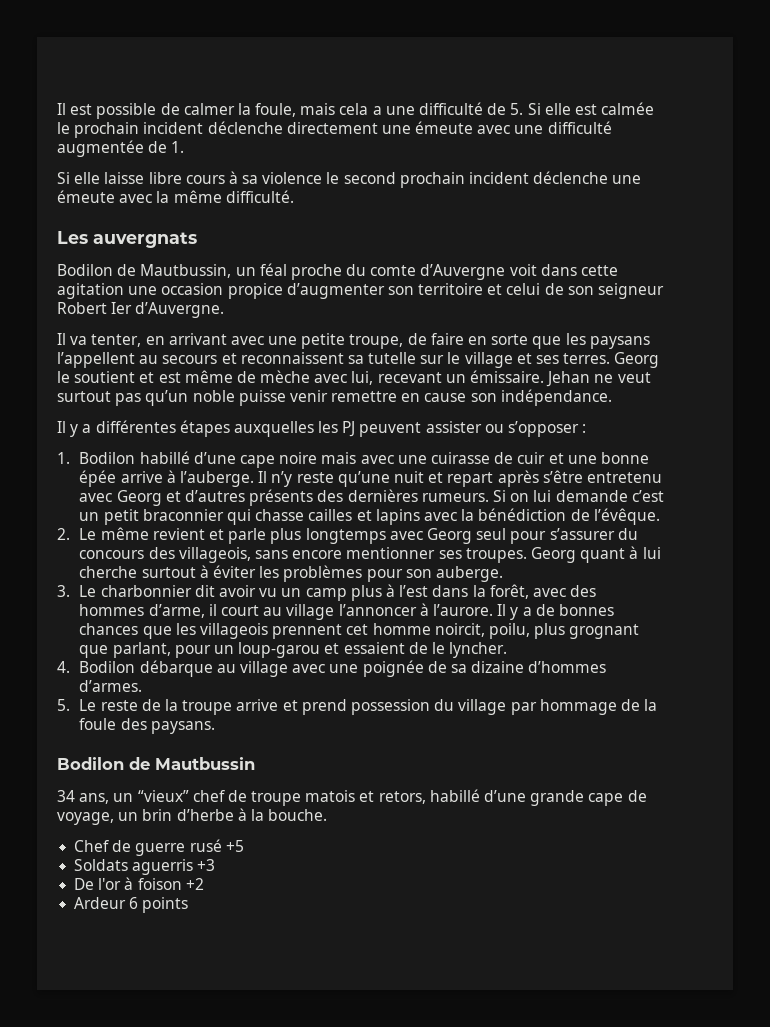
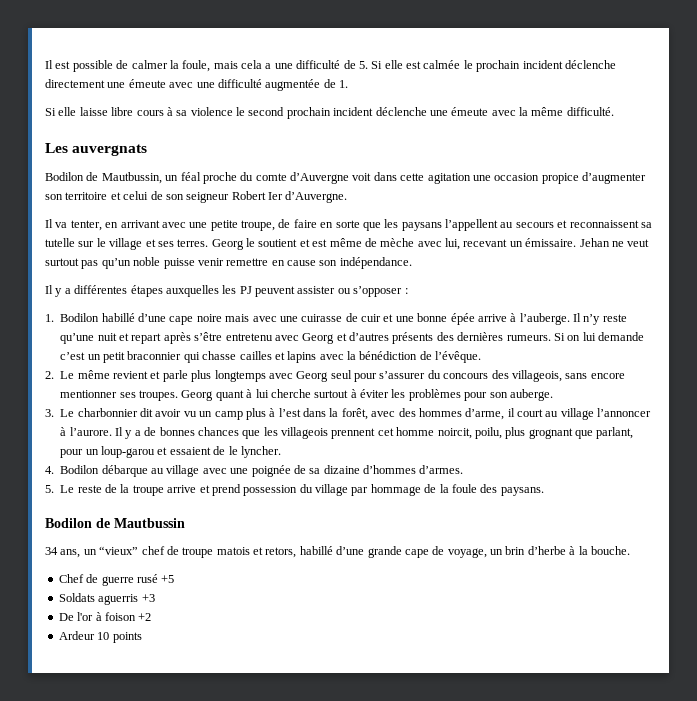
- Ardeur 6 points
+ Ardeur 10 points

